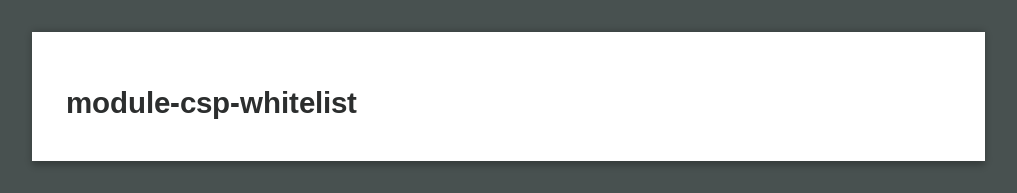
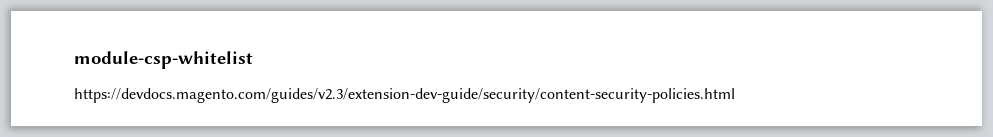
+ https://devdocs.magento.com/guides/v2.3/extension-dev-guide/security/content-security-policies.html

